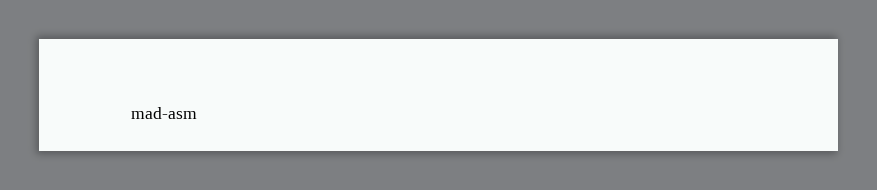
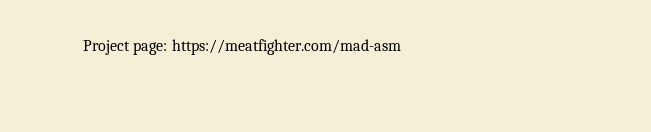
- mad-asm
+ Project page: https://meatfighter.com/mad-asm

